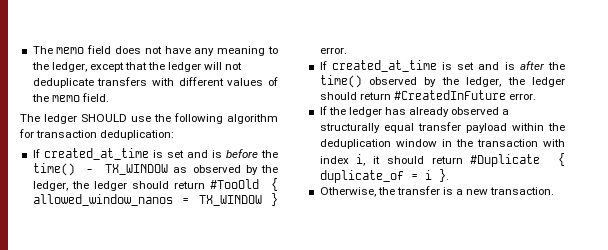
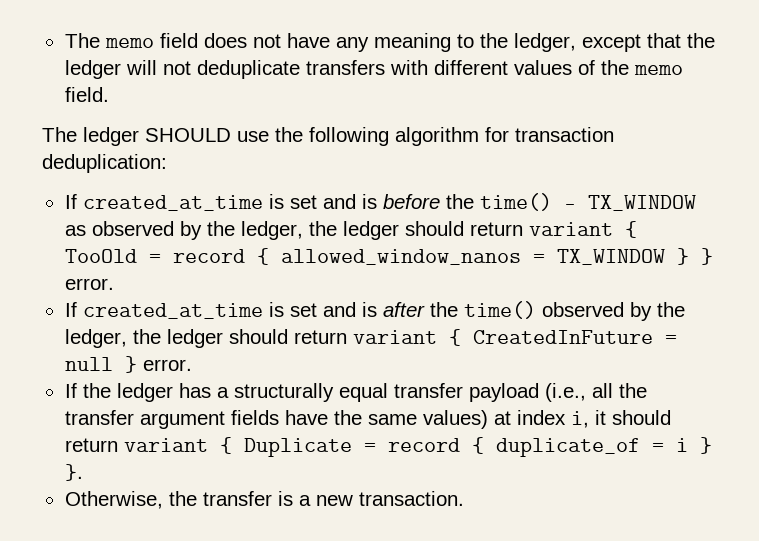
- If created_at_time is set and is before the time() - TX_WINDOW as observed by the ledger, the ledger should return #TooOld { allowed_window_nanos = TX_WINDOW } error.
+ If created_at_time is set and is before the time() - TX_WINDOW as observed by the ledger, the ledger should return variant { TooOld = record { allowed_window_nanos = TX_WINDOW } } error.
- If created_at_time is set and is after the time() observed by the ledger, the ledger should return #CreatedInFuture error.
+ If created_at_time is set and is after the time() observed by the ledger, the ledger should return variant { CreatedInFuture = null } error.
- If the ledger has already observed a structurally equal transfer payload within the deduplication window in the transaction with index i, it should return #Duplicate { duplicate_of = i }.
+ If the ledger has a structurally equal transfer payload (i.e., all the transfer argument fields have the same values) at index i, it should return variant { Duplicate = record { duplicate_of = i } }.

